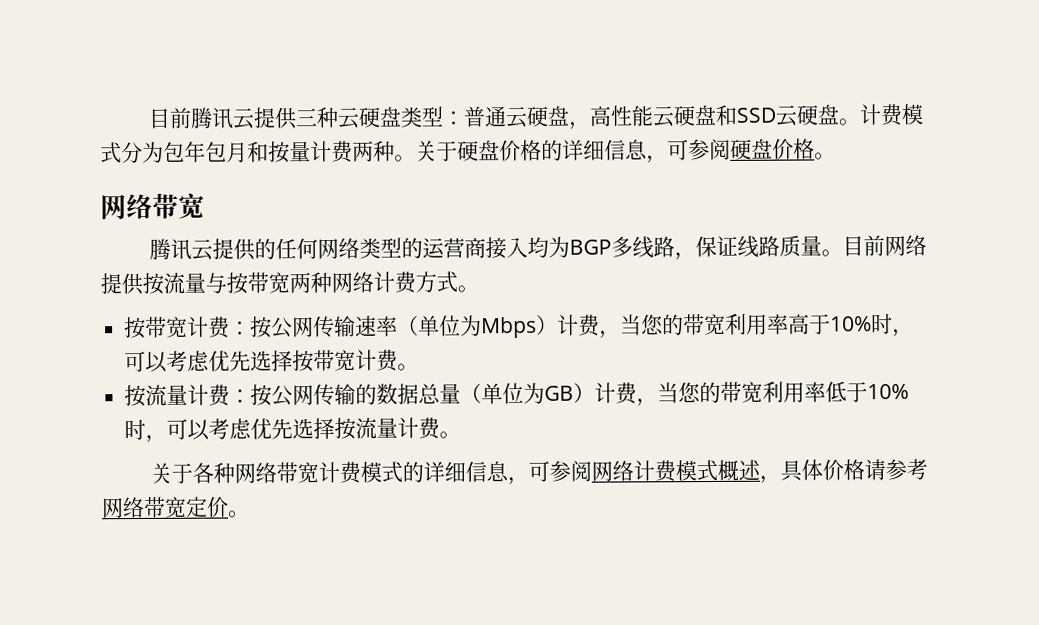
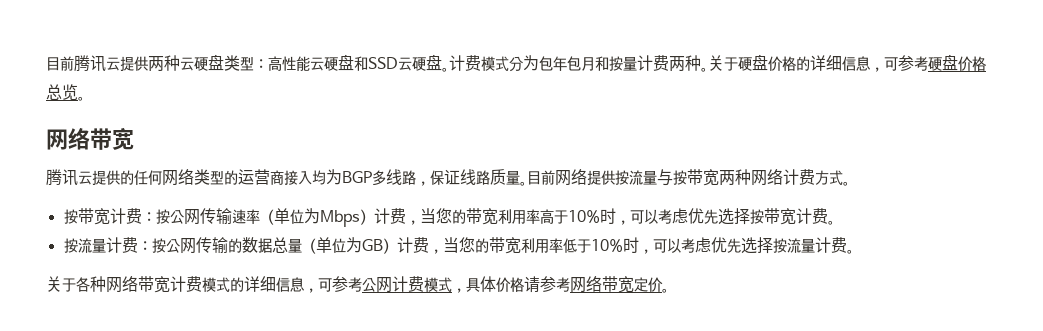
- 目前腾讯云提供三种云硬盘类型：普通云硬盘，高性能云硬盘和SSD云硬盘。
+ 目前腾讯云提供两种云硬盘类型：高性能云硬盘和SSD云硬盘。
- 关于硬盘价格的详细信息，可参阅硬盘价格。
+ 关于硬盘价格的详细信息，可参考硬盘价格总览。
- 关于各种网络带宽计费模式的详细信息，可参阅网络计费模式概述，具体价格请参考网络带宽定价。
+ 关于各种网络带宽计费模式的详细信息，可参考公网计费模式，具体价格请参考网络带宽定价。

